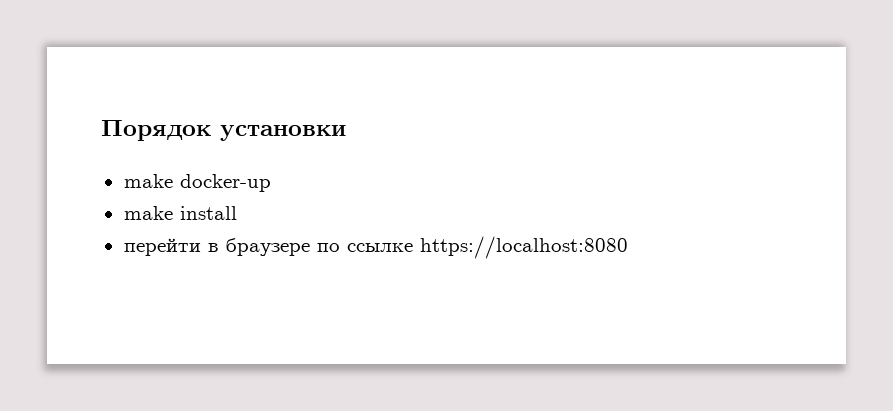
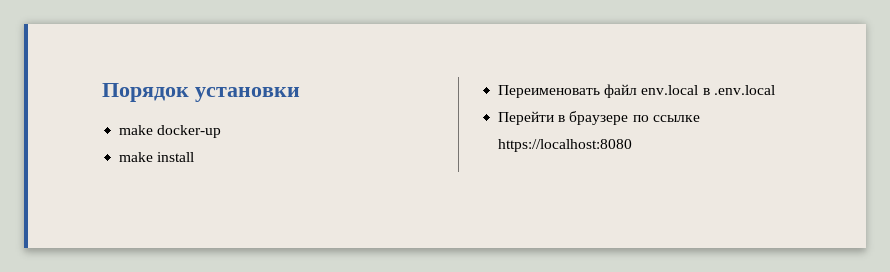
- перейти в браузере по ссылке https://localhost:8080
+ Переименовать файл env.local в .env.local
+ Перейти в браузере по ссылке https://localhost:8080

